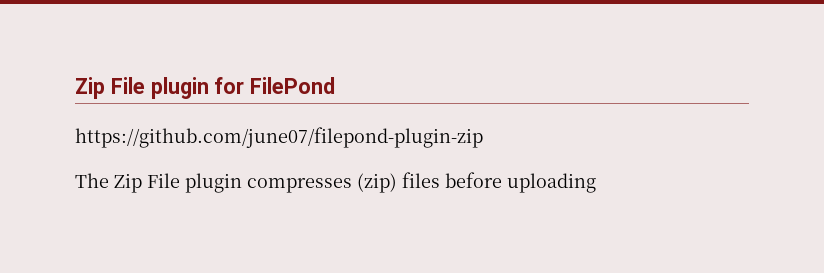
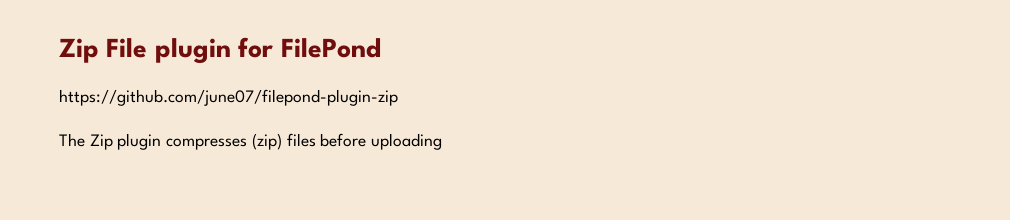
- The Zip File plugin compresses (zip) files before uploading
+ The Zip plugin compresses (zip) files before uploading

